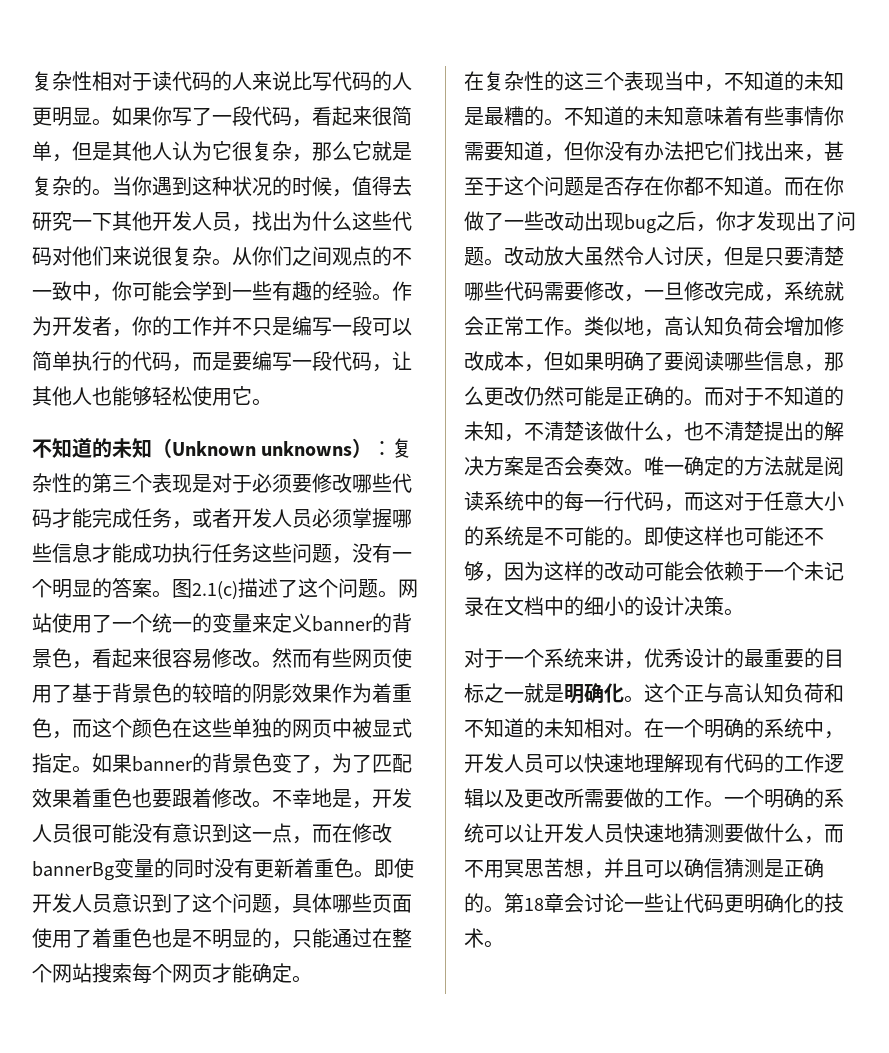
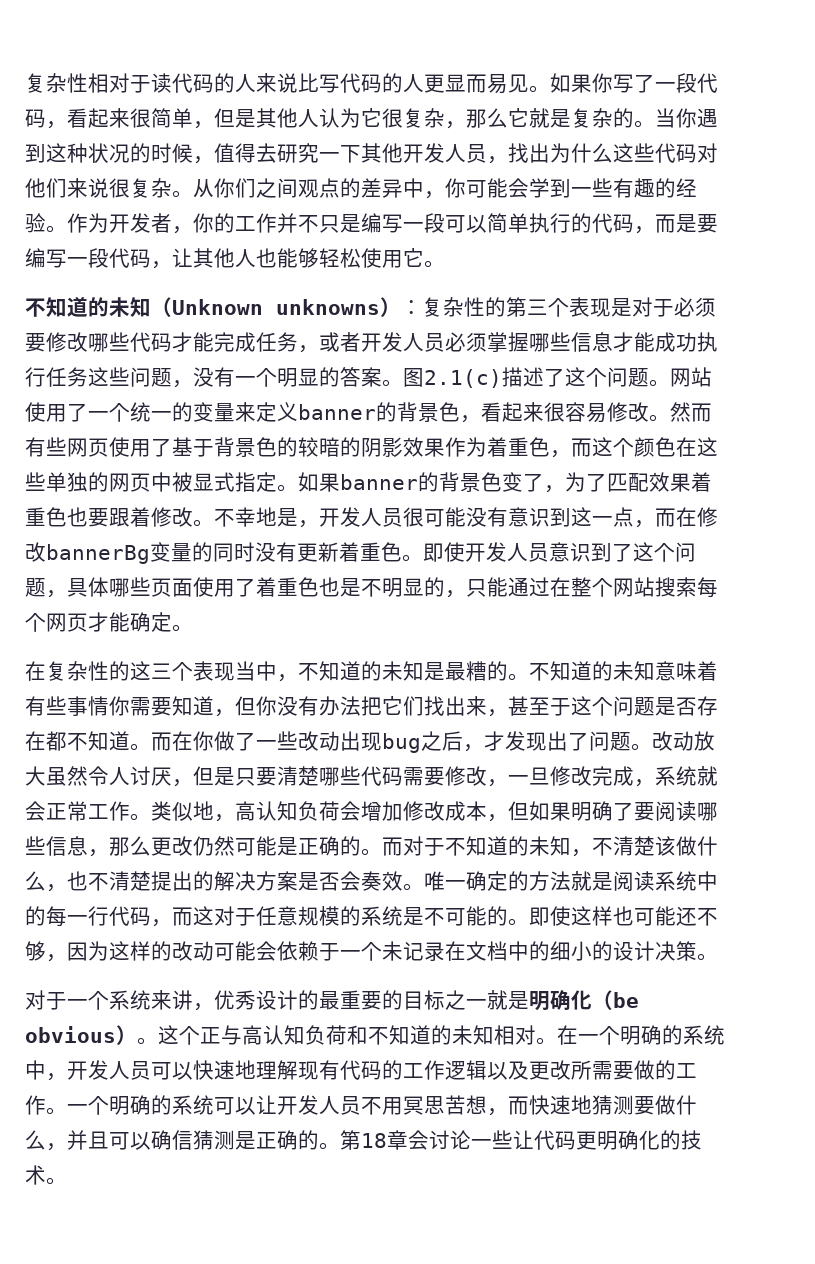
- 复杂性相对于读代码的人来说比写代码的人更明显。
+ 复杂性相对于读代码的人来说比写代码的人更显而易见。
- 从你们之间观点的不一致中，你可能会学到一些有趣的经验。
+ 从你们之间观点的差异中，你可能会学到一些有趣的经验。
- 不知道的未知意味着有些事情你需要知道，但你没有办法把它们找出来，甚至于这个问题是否存在你都不知道。
+ 不知道的未知意味着有些事情你需要知道，但你没有办法把它们找出来，甚至于这个问题是否存在都不知道。
- 而在你做了一些改动出现bug之后，你才发现出了问题。
+ 而在你做了一些改动出现bug之后，才发现出了问题。
- 唯一确定的方法就是阅读系统中的每一行代码，而这对于任意大小的系统是不可能的。
+ 唯一确定的方法就是阅读系统中的每一行代码，而这对于任意规模的系统是不可能的。
- 对于一个系统来讲，优秀设计的最重要的目标之一就是明确化。
+ 对于一个系统来讲，优秀设计的最重要的目标之一就是明确化（be obvious）。
- 一个明确的系统可以让开发人员快速地猜测要做什么，而不用冥思苦想，并且可以确信猜测是正确的。
+ 一个明确的系统可以让开发人员不用冥思苦想，而快速地猜测要做什么，并且可以确信猜测是正确的。

